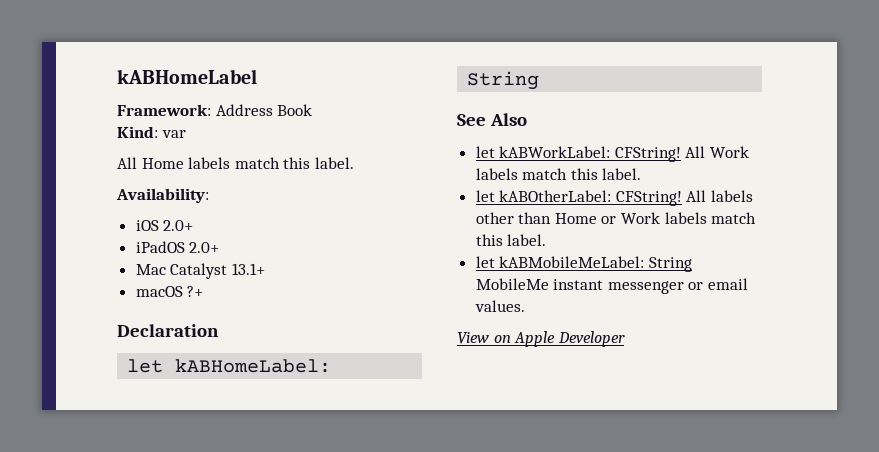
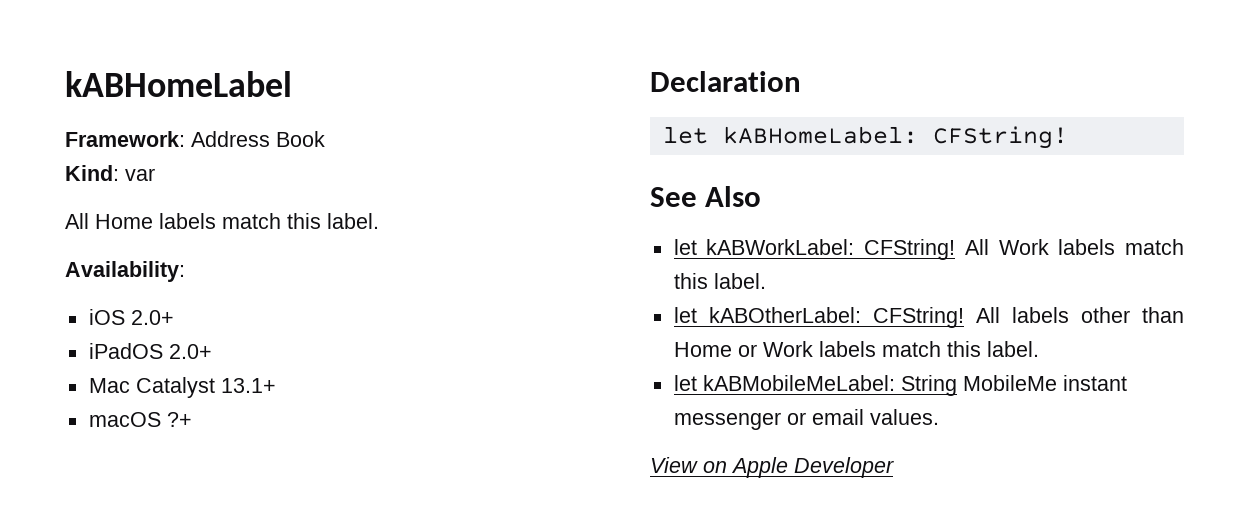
- let kABHomeLabel: String
+ let kABHomeLabel: CFString!

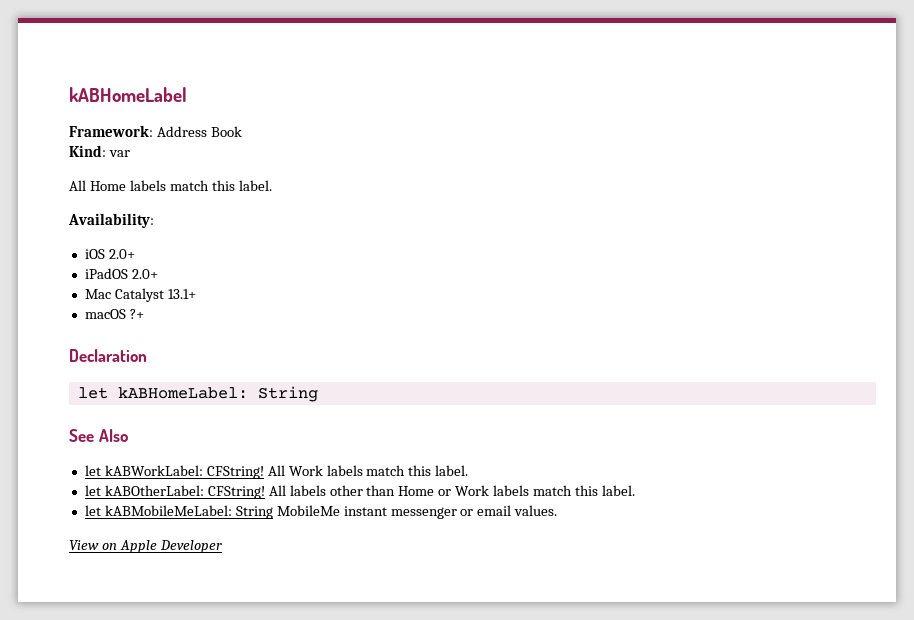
- let kABHomeLabel: CFString!
+ let kABHomeLabel: String

